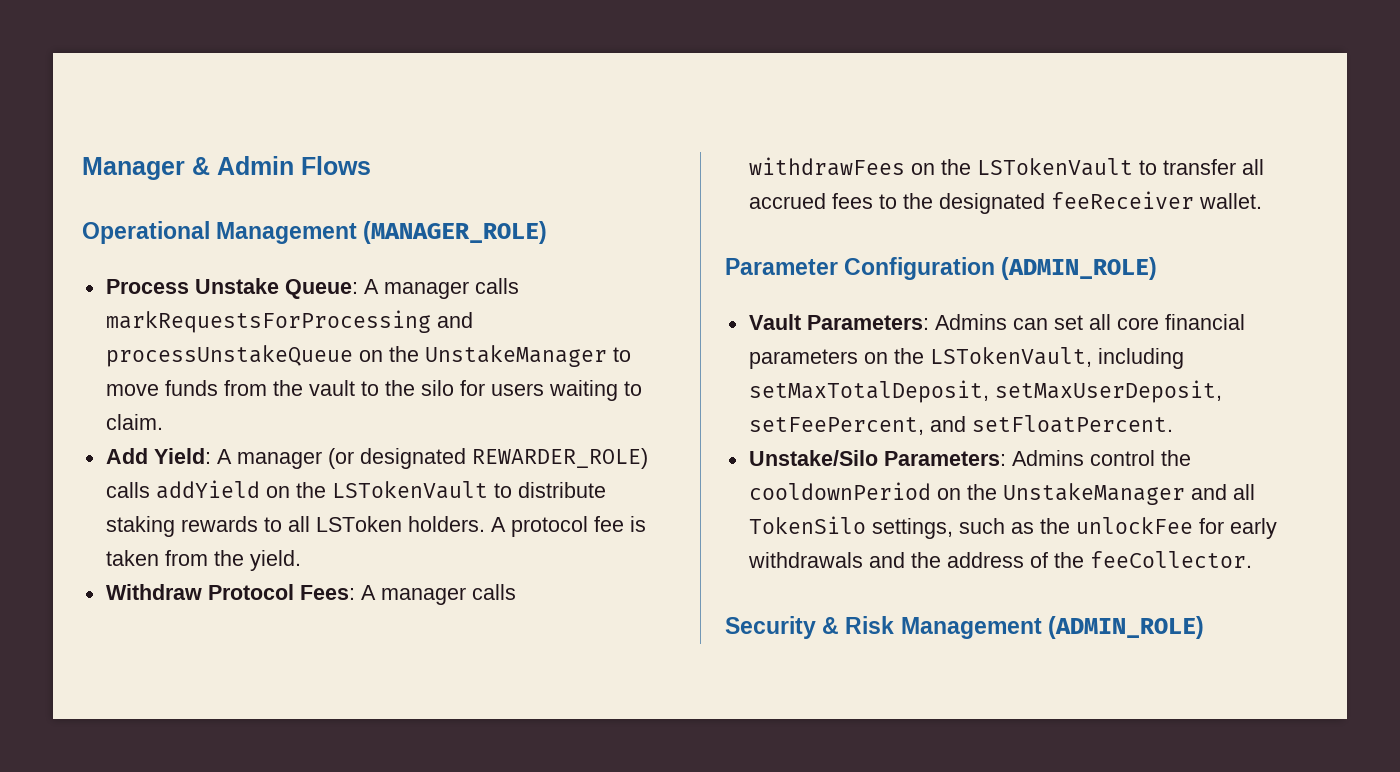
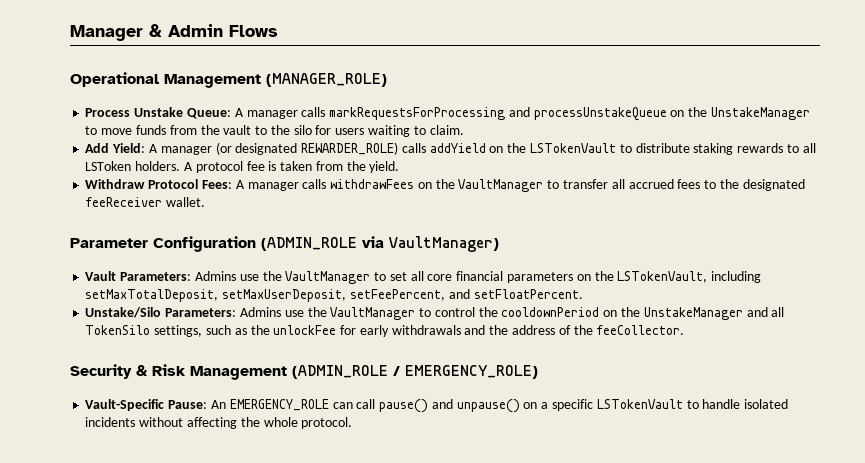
- Withdraw Protocol Fees: A manager calls withdrawFees on the LSTokenVault to transfer all accrued fees to the designated feeReceiver wallet.
+ Withdraw Protocol Fees: A manager calls withdrawFees on the VaultManager to transfer all accrued fees to the designated feeReceiver wallet.
- Parameter Configuration (ADMIN_ROLE)
+ Parameter Configuration (ADMIN_ROLE via VaultManager)
- Vault Parameters: Admins can set all core financial parameters on the LSTokenVault, including setMaxTotalDeposit, setMaxUserDeposit, setFeePercent, and setFloatPercent.
+ Vault Parameters: Admins use the VaultManager to set all core financial parameters on the LSTokenVault, including setMaxTotalDeposit, setMaxUserDeposit, setFeePercent, and setFloatPercent.
- Unstake/Silo Parameters: Admins control the cooldownPeriod on the UnstakeManager and all TokenSilo settings, such as the unlockFee for early withdrawals and the address of the feeCollector.
+ Unstake/Silo Parameters: Admins use the VaultManager to control the cooldownPeriod on the UnstakeManager and all TokenSilo settings, such as the unlockFee for early withdrawals and the address of the feeCollector.
- Security & Risk Management (ADMIN_ROLE)
+ Security & Risk Management (ADMIN_ROLE / EMERGENCY_ROLE)
+ Vault-Specific Pause: An EMERGENCY_ROLE can call pause() and unpause() on a specific LSTokenVault to handle isolated incidents without affecting the whole protocol.

